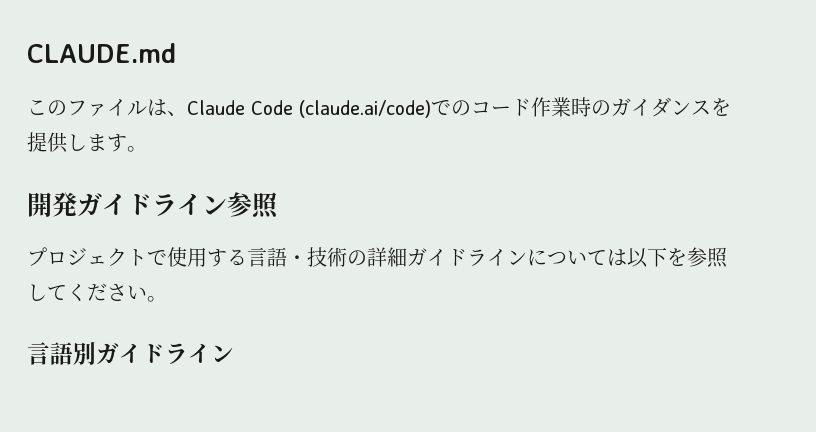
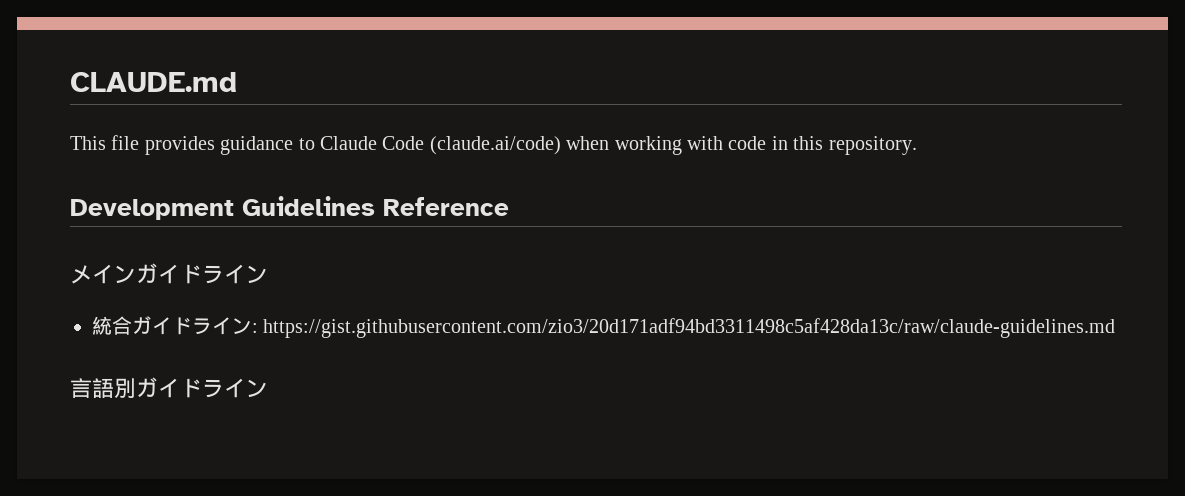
- このファイルは、Claude Code (claude.ai/code)でのコード作業時のガイダンスを提供します。
- 開発ガイドライン参照
- プロジェクトで使用する言語・技術の詳細ガイドラインについては以下を参照してください。
+ This file provides guidance to Claude Code (claude.ai/code) when working with code in this repository.
+ Development Guidelines Reference
+ メインガイドライン
+ 統合ガイドライン: https://gist.githubusercontent.com/zio3/20d171adf94bd3311498c5af428da13c/raw/claude-guidelines.md

